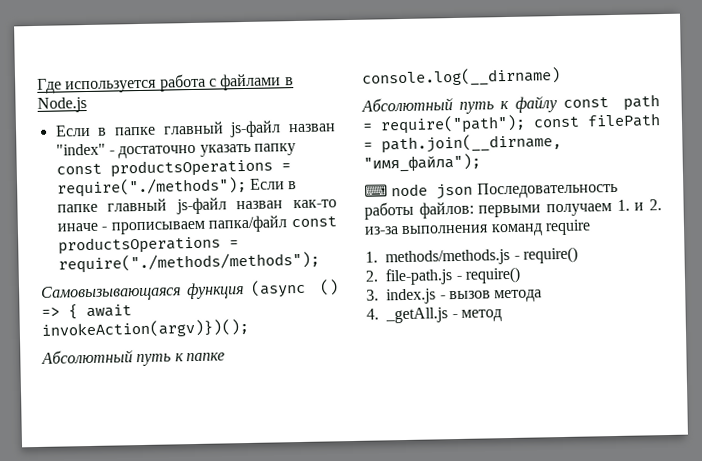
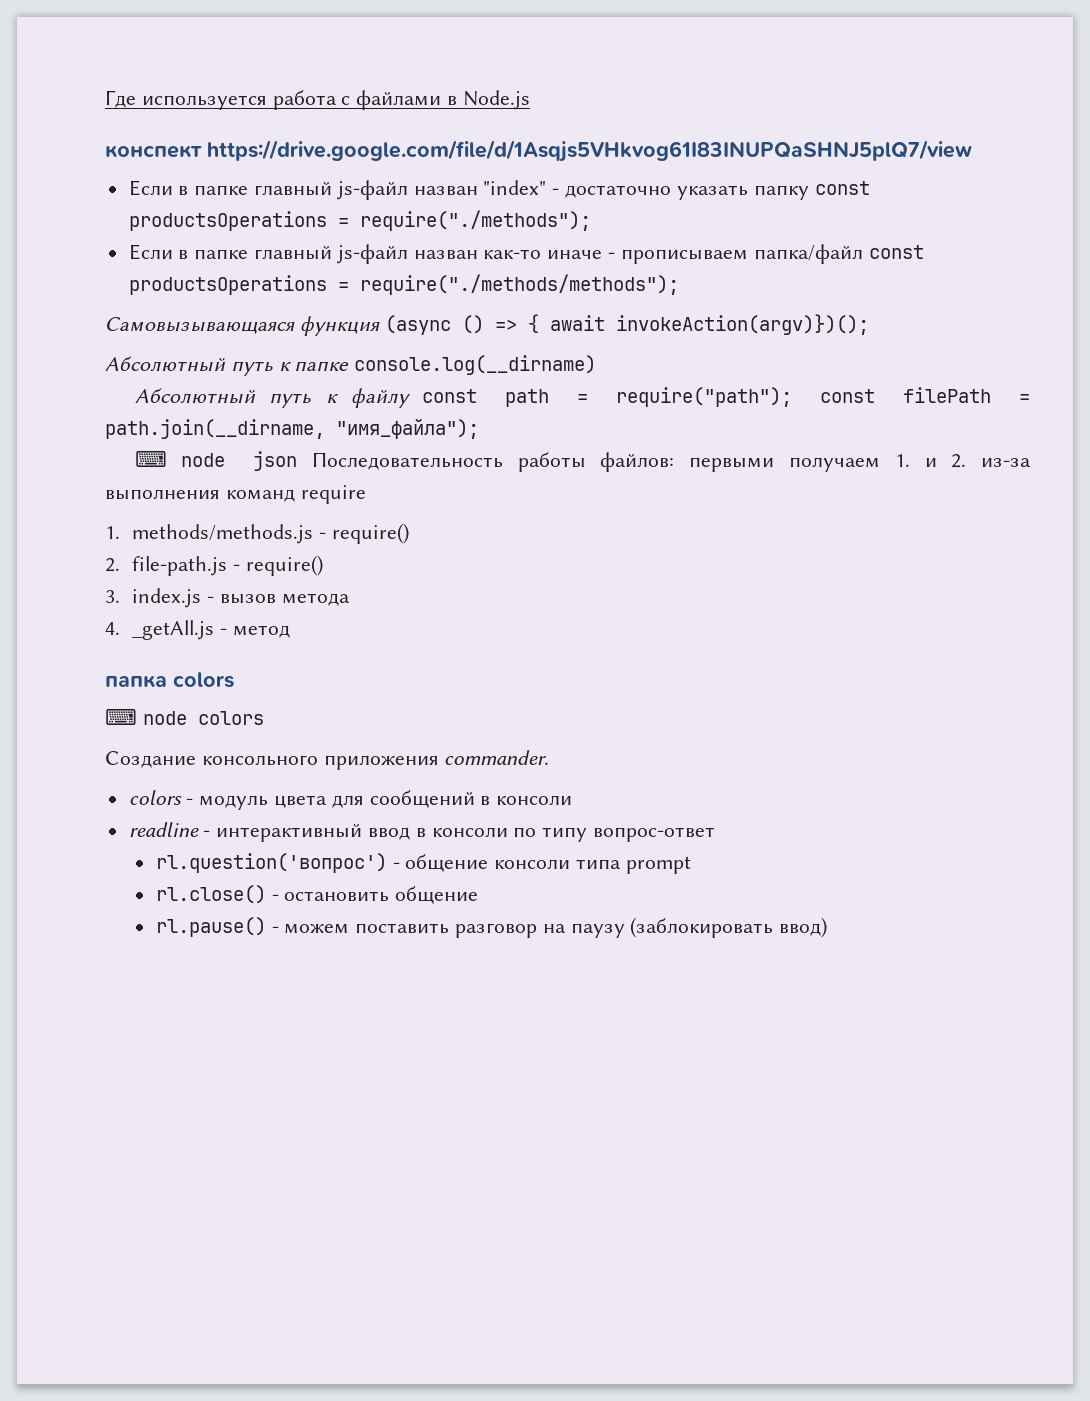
+ конспект https://drive.google.com/file/d/1Asqjs5VHkvog61I83INUPQaSHNJ5plQ7/view
- Если в папке главный js-файл назван "index" - достаточно указать папку const productsOperations = require("./methods"); Если в папке главный js-файл назван как-то иначе - прописываем папка/файл const productsOperations = require("./methods/methods");
+ Если в папке главный js-файл назван "index" - достаточно указать папку const productsOperations = require("./methods");
+ Если в папке главный js-файл назван как-то иначе - прописываем папка/файл const productsOperations = require("./methods/methods");
+ папка colors
+ ⌨ node colors
+ Создание консольного приложения commander.
+ colors - модуль цвета для сообщений в консоли
+ readline - интерактивный ввод в консоли по типу вопрос-ответ
+ rl.question('вопрос') - общение консоли типа prompt
+ rl.close() - остановить общение
+ rl.pause() - можем поставить разговор на паузу (заблокировать ввод)

